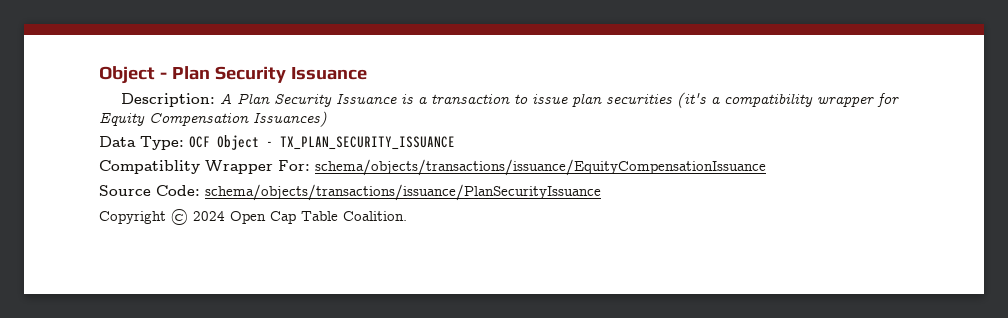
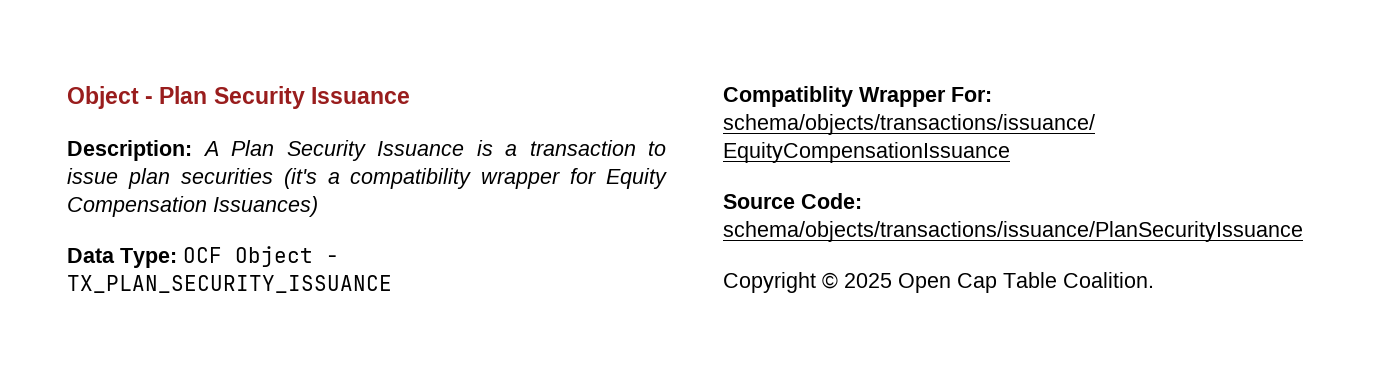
- Copyright © 2024 Open Cap Table Coalition.
+ Copyright © 2025 Open Cap Table Coalition.

